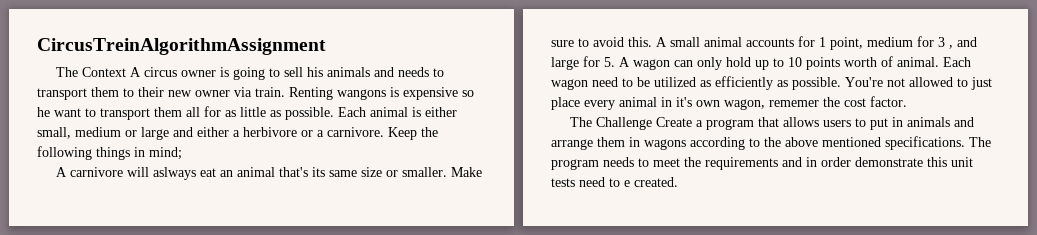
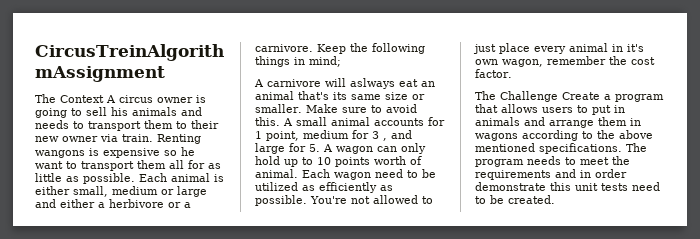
- You're not allowed to just place every animal in it's own wagon, rememer the cost factor.
+ You're not allowed to just place every animal in it's own wagon, remember the cost factor.
- The program needs to meet the requirements and in order demonstrate this unit tests need to e created.
+ The program needs to meet the requirements and in order demonstrate this unit tests need to be created.

